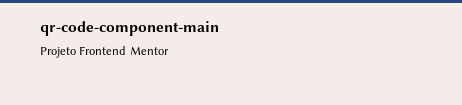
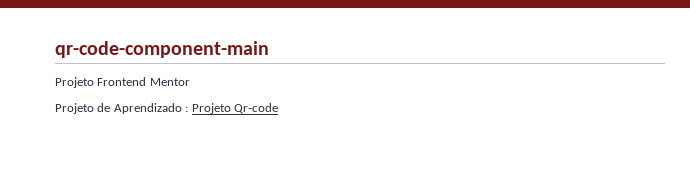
+ Projeto de Aprendizado : Projeto Qr-code

